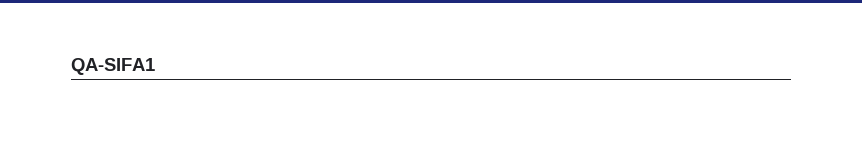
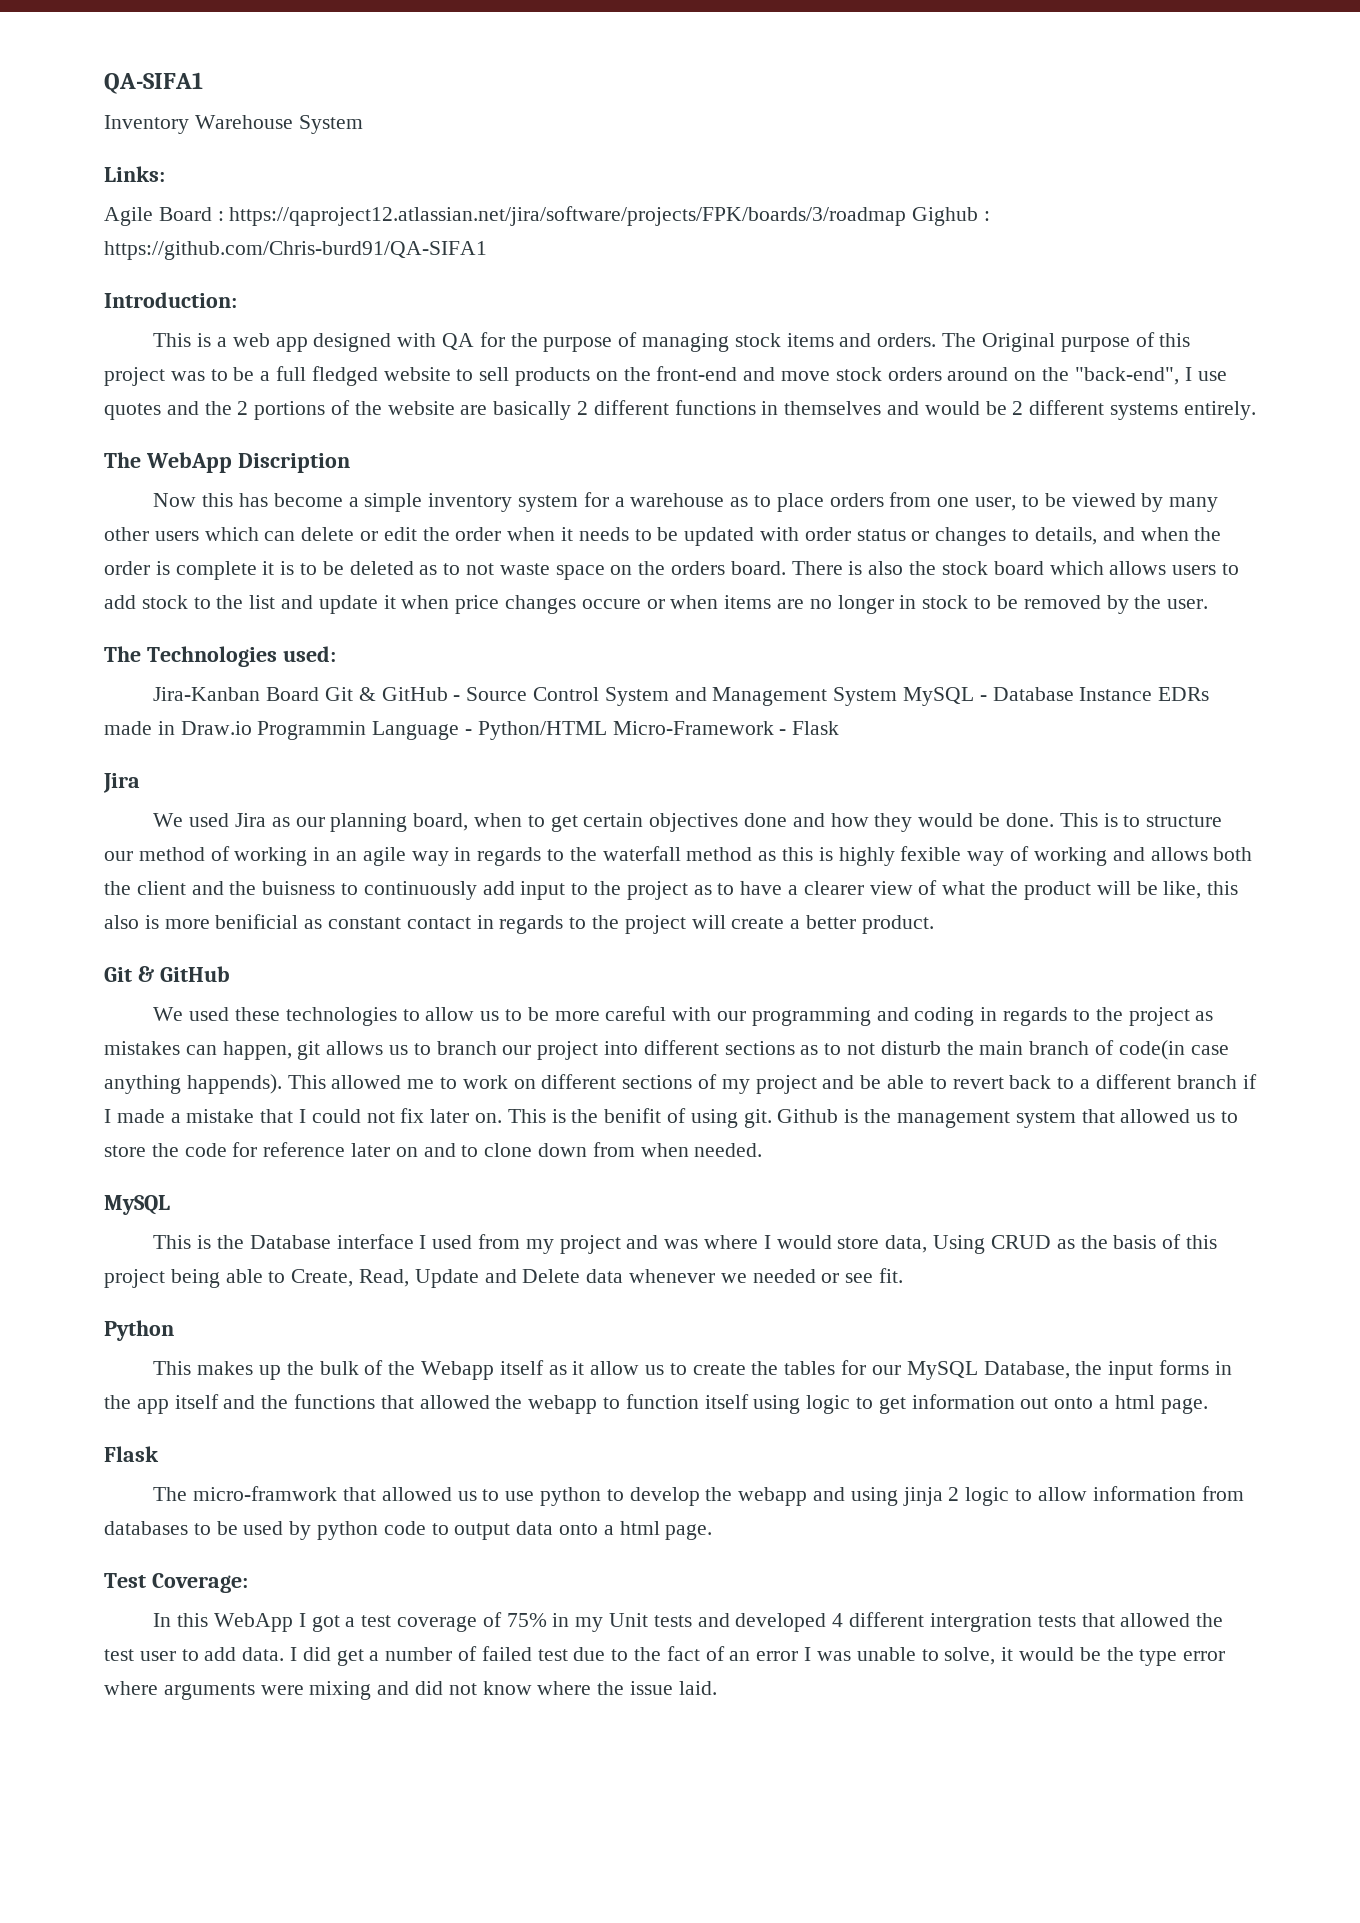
+ Inventory Warehouse System
+ Links:
+ Agile Board : https://qaproject12.atlassian.net/jira/software/projects/FPK/boards/3/roadmap Gighub : https://github.com/Chris-burd91/QA-SIFA1
+ Introduction:
+ This is a web app designed with QA for the purpose of managing stock items and orders. The Original purpose of this project was to be a full fledged website to sell products on the front-end and move stock orders around on the "back-end", I use quotes and the 2 portions of the website are basically 2 different functions in themselves and would be 2 different systems entirely.
+ The WebApp Discription
+ Now this has become a simple inventory system for a warehouse as to place orders from one user, to be viewed by many other users which can delete or edit the order when it needs to be updated with order status or changes to details, and when the order is complete it is to be deleted as to not waste space on the orders board. There is also the stock board which allows users to add stock to the list and update it when price changes occure or when items are no longer in stock to be removed by the user.
+ The Technologies used:
+ Jira-Kanban Board Git & GitHub - Source Control System and Management System MySQL - Database Instance EDRs made in Draw.io Programmin Language - Python/HTML Micro-Framework - Flask
+ Jira
+ We used Jira as our planning board, when to get certain objectives done and how they would be done. This is to structure our method of working in an agile way in regards to the waterfall method as this is highly fexible way of working and allows both the client and the buisness to continuously add input to the project as to have a clearer view of what the product will be like, this also is more benificial as constant contact in regards to the project will create a better product.
+ Git & GitHub
+ We used these technologies to allow us to be more careful with our programming and coding in regards to the project as mistakes can happen, git allows us to branch our project into different sections as to not disturb the main branch of code(in case anything happends). This allowed me to work on different sections of my project and be able to revert back to a different branch if I made a mistake that I could not fix later on. This is the benifit of using git. Github is the management system that allowed us to store the code for reference later on and to clone down from when needed.
+ MySQL
+ This is the Database interface I used from my project and was where I would store data, Using CRUD as the basis of this project being able to Create, Read, Update and Delete data whenever we needed or see fit.
+ Python
+ This makes up the bulk of the Webapp itself as it allow us to create the tables for our MySQL Database, the input forms in the app itself and the functions that allowed the webapp to function itself using logic to get information out onto a html page.
+ Flask
+ The micro-framwork that allowed us to use python to develop the webapp and using jinja 2 logic to allow information from databases to be used by python code to output data onto a html page.
+ Test Coverage:
+ In this WebApp I got a test coverage of 75% in my Unit tests and developed 4 different intergration tests that allowed the test user to add data. I did get a number of failed test due to the fact of an error I was unable to solve, it would be the type error where arguments were mixing and did not know where the issue laid.

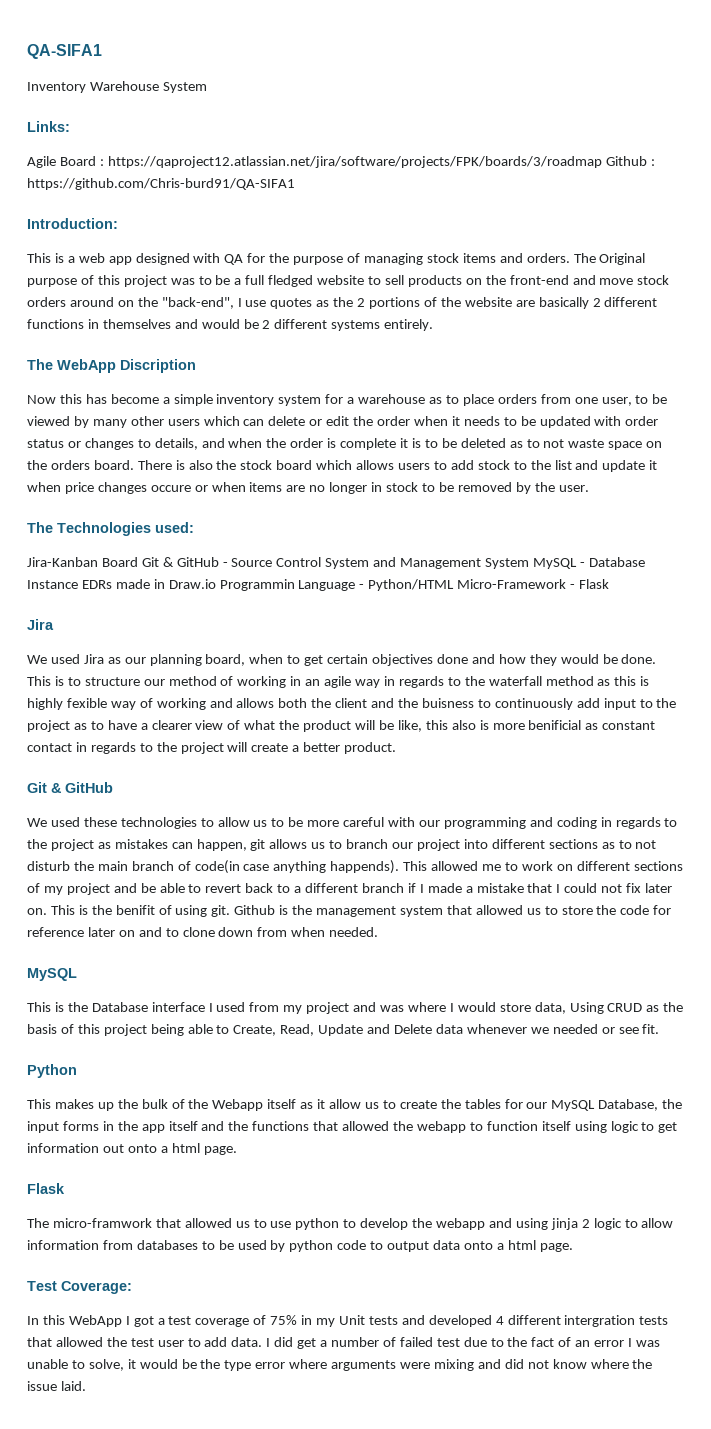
- Agile Board : https://qaproject12.atlassian.net/jira/software/projects/FPK/boards/3/roadmap Gighub : https://github.com/Chris-burd91/QA-SIFA1
+ Agile Board : https://qaproject12.atlassian.net/jira/software/projects/FPK/boards/3/roadmap Github : https://github.com/Chris-burd91/QA-SIFA1
- The Original purpose of this project was to be a full fledged website to sell products on the front-end and move stock orders around on the "back-end", I use quotes and the 2 portions of the website are basically 2 different functions in themselves and would be 2 different systems entirely.
+ The Original purpose of this project was to be a full fledged website to sell products on the front-end and move stock orders around on the "back-end", I use quotes as the 2 portions of the website are basically 2 different functions in themselves and would be 2 different systems entirely.

